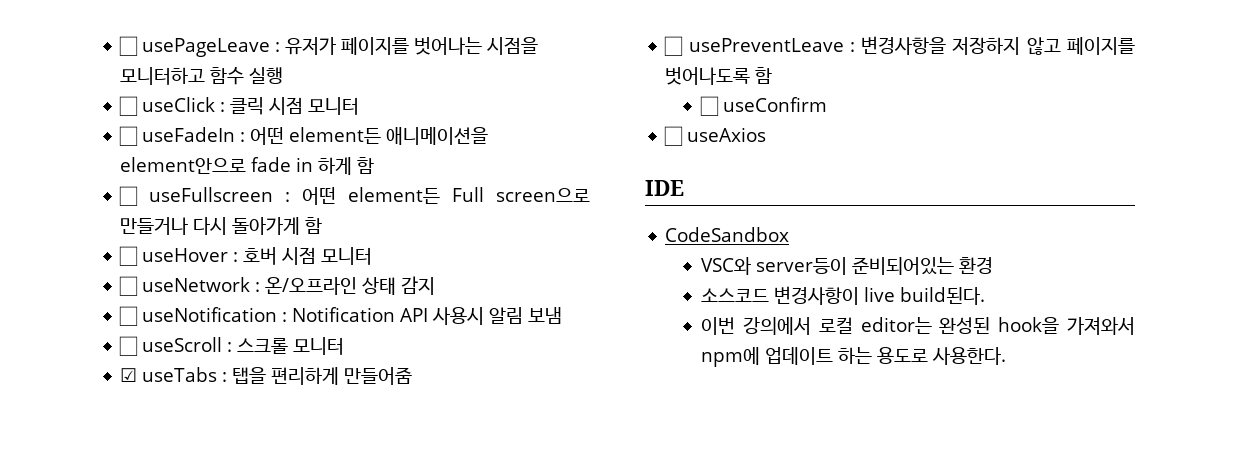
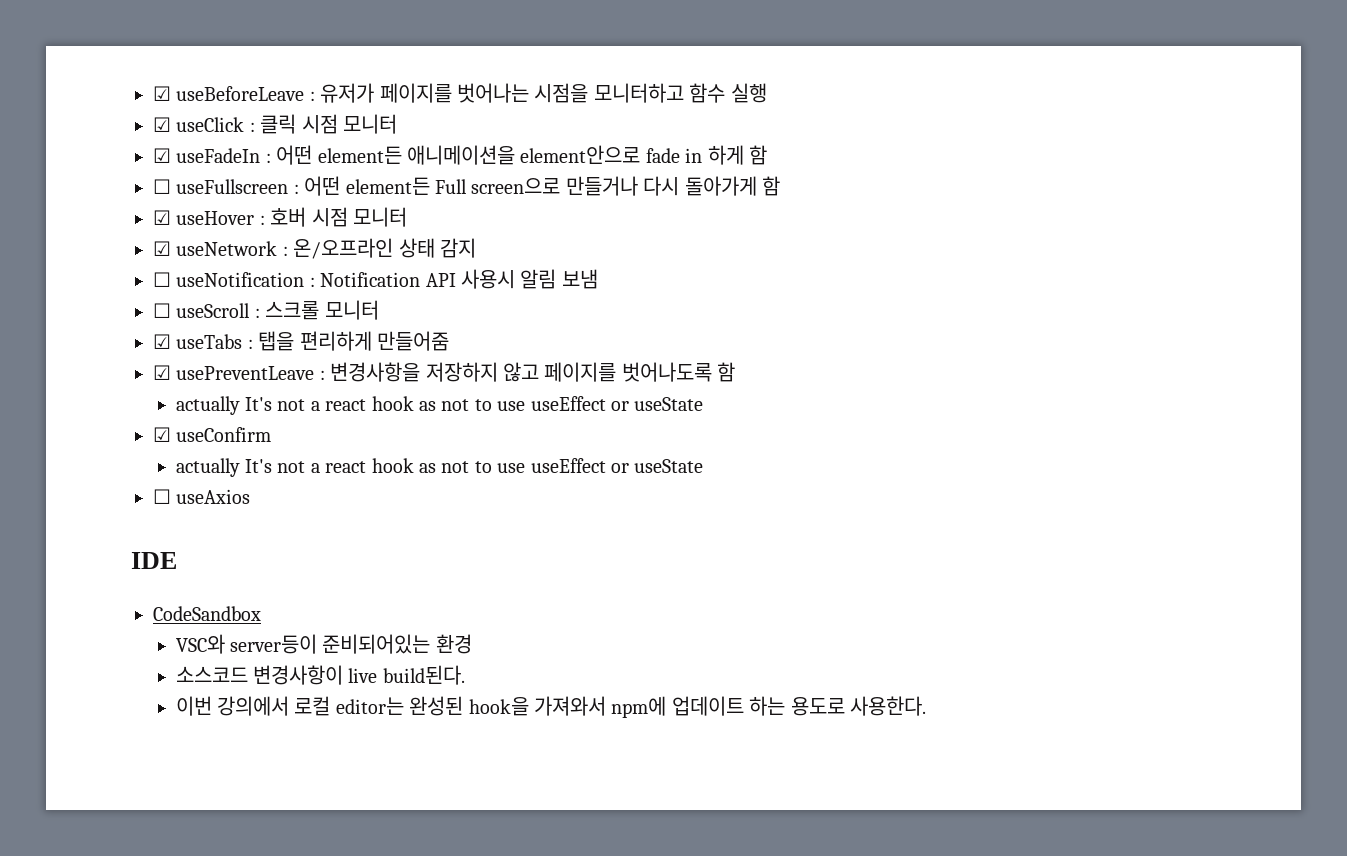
- ☐ usePageLeave : 유저가 페이지를 벗어나는 시점을 모니터하고 함수 실행
+ ☑ useBeforeLeave : 유저가 페이지를 벗어나는 시점을 모니터하고 함수 실행
- ☐ useClick : 클릭 시점 모니터
+ ☑ useClick : 클릭 시점 모니터
- ☐ useFadeIn : 어떤 element든 애니메이션을 element안으로 fade in 하게 함
+ ☑ useFadeIn : 어떤 element든 애니메이션을 element안으로 fade in 하게 함
- ☐ useHover : 호버 시점 모니터
+ ☑ useHover : 호버 시점 모니터
- ☐ useNetwork : 온/오프라인 상태 감지
+ ☑ useNetwork : 온/오프라인 상태 감지
- ☐ usePreventLeave : 변경사항을 저장하지 않고 페이지를 벗어나도록 함
- ☐ useConfirm
+ ☑ usePreventLeave : 변경사항을 저장하지 않고 페이지를 벗어나도록 함
+ actually It's not a react hook as not to use useEffect or useState
+ ☑ useConfirm
+ actually It's not a react hook as not to use useEffect or useState

